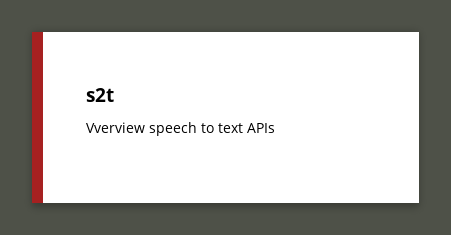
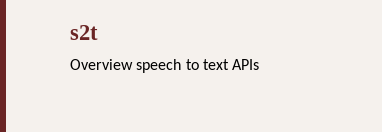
- Vverview speech to text APIs
+ Overview speech to text APIs

